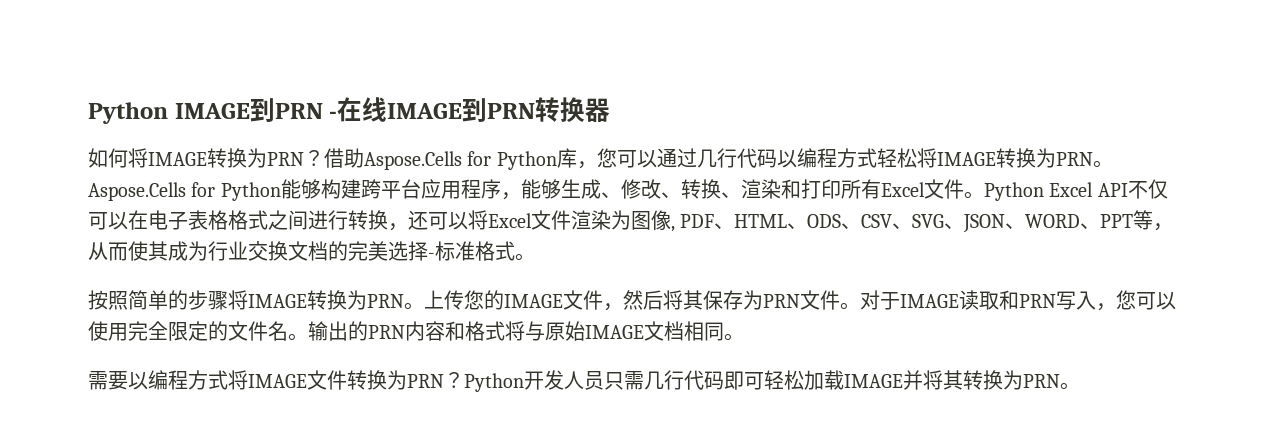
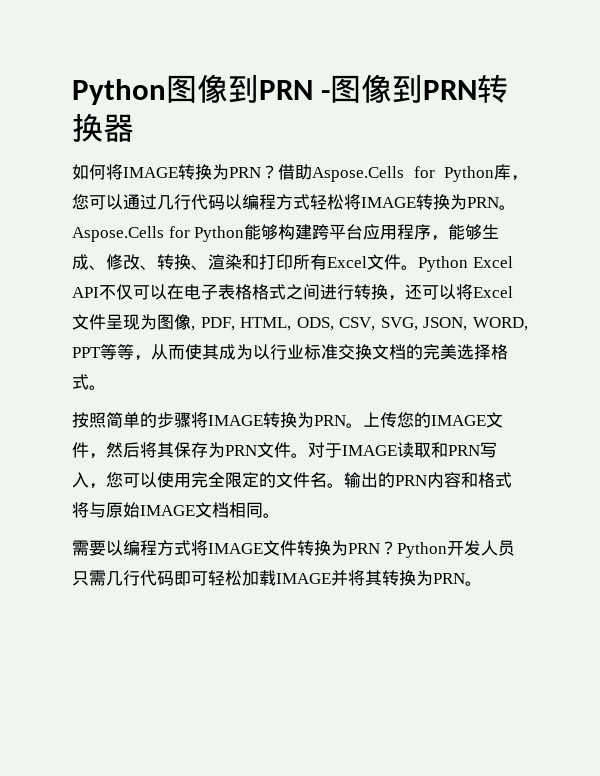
- Python IMAGE到PRN -在线IMAGE到PRN转换器
+ Python图像到PRN -图像到PRN转换器
- Python Excel API不仅可以在电子表格格式之间进行转换，还可以将Excel文件渲染为图像, PDF、HTML、ODS、CSV、SVG、JSON、WORD、PPT等，从而使其成为行业交换文档的完美选择-标准格式。
+ Python Excel API不仅可以在电子表格格式之间进行转换，还可以将Excel文件呈现为图像, PDF, HTML, ODS, CSV, SVG, JSON, WORD, PPT等等，从而使其成为以行业标准交换文档的完美选择格式。

